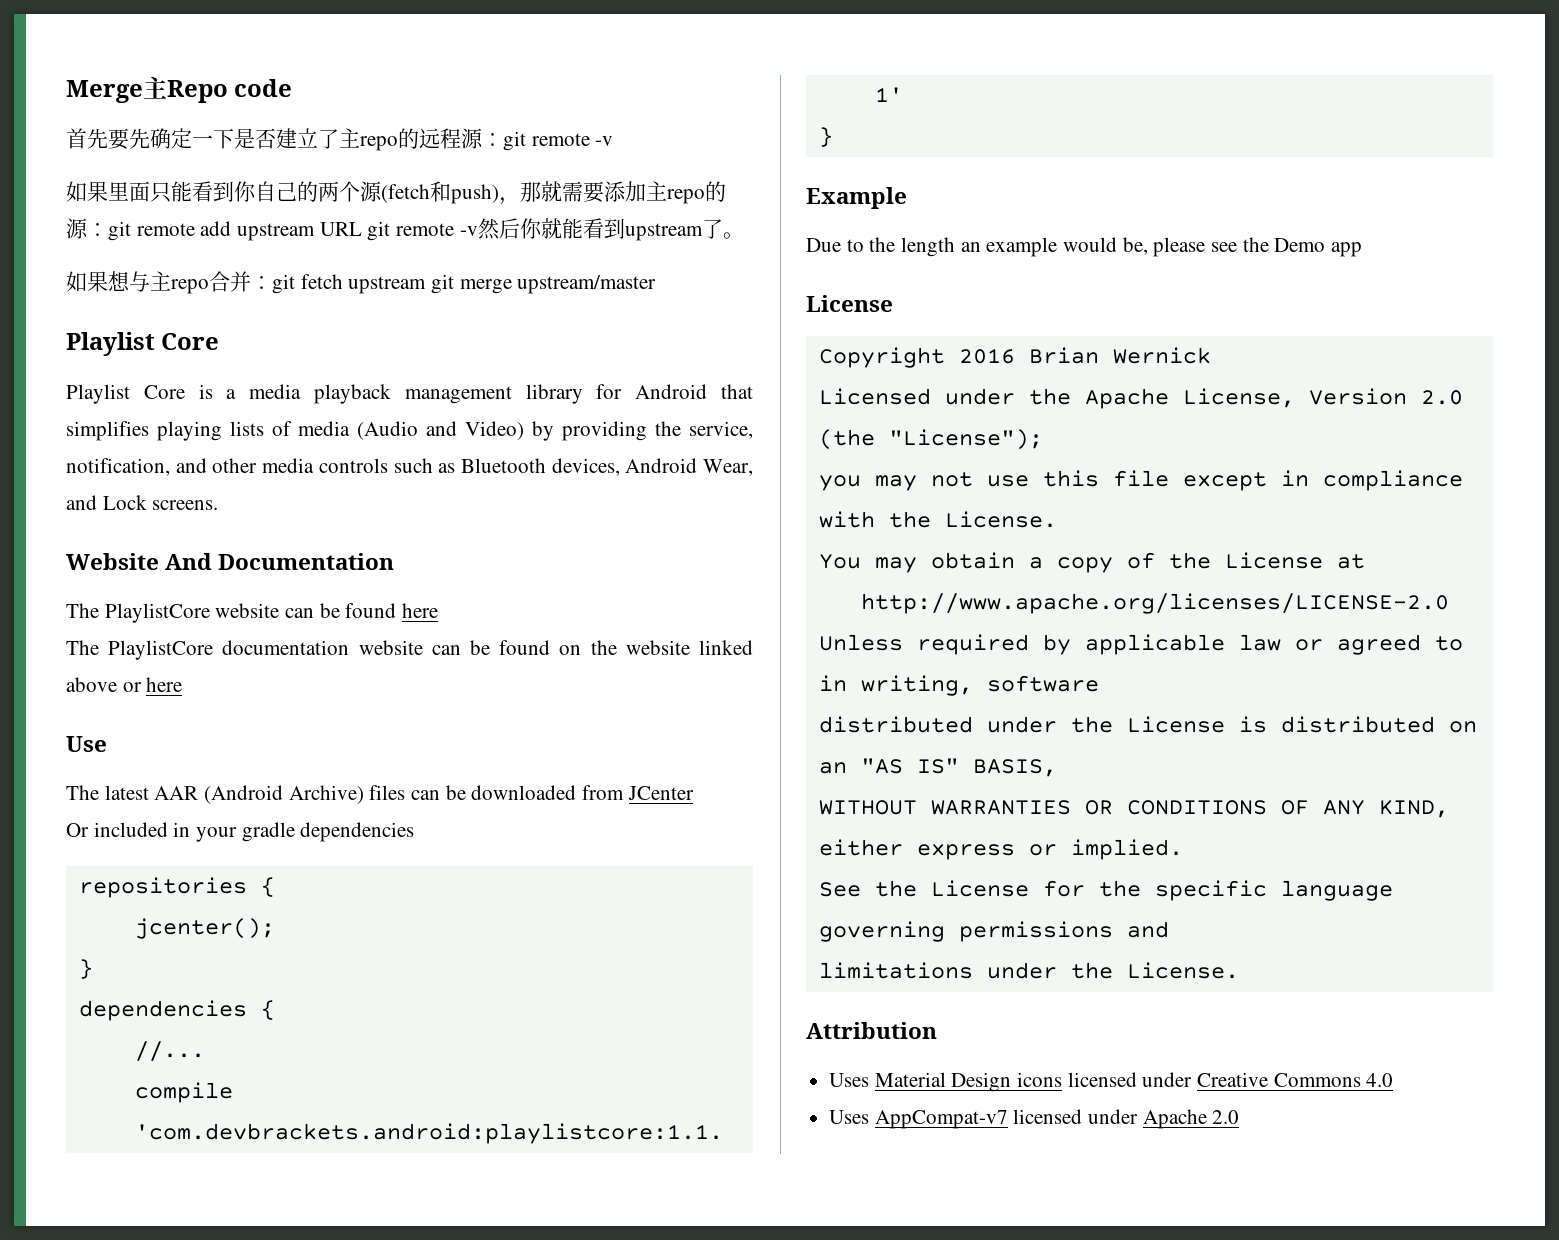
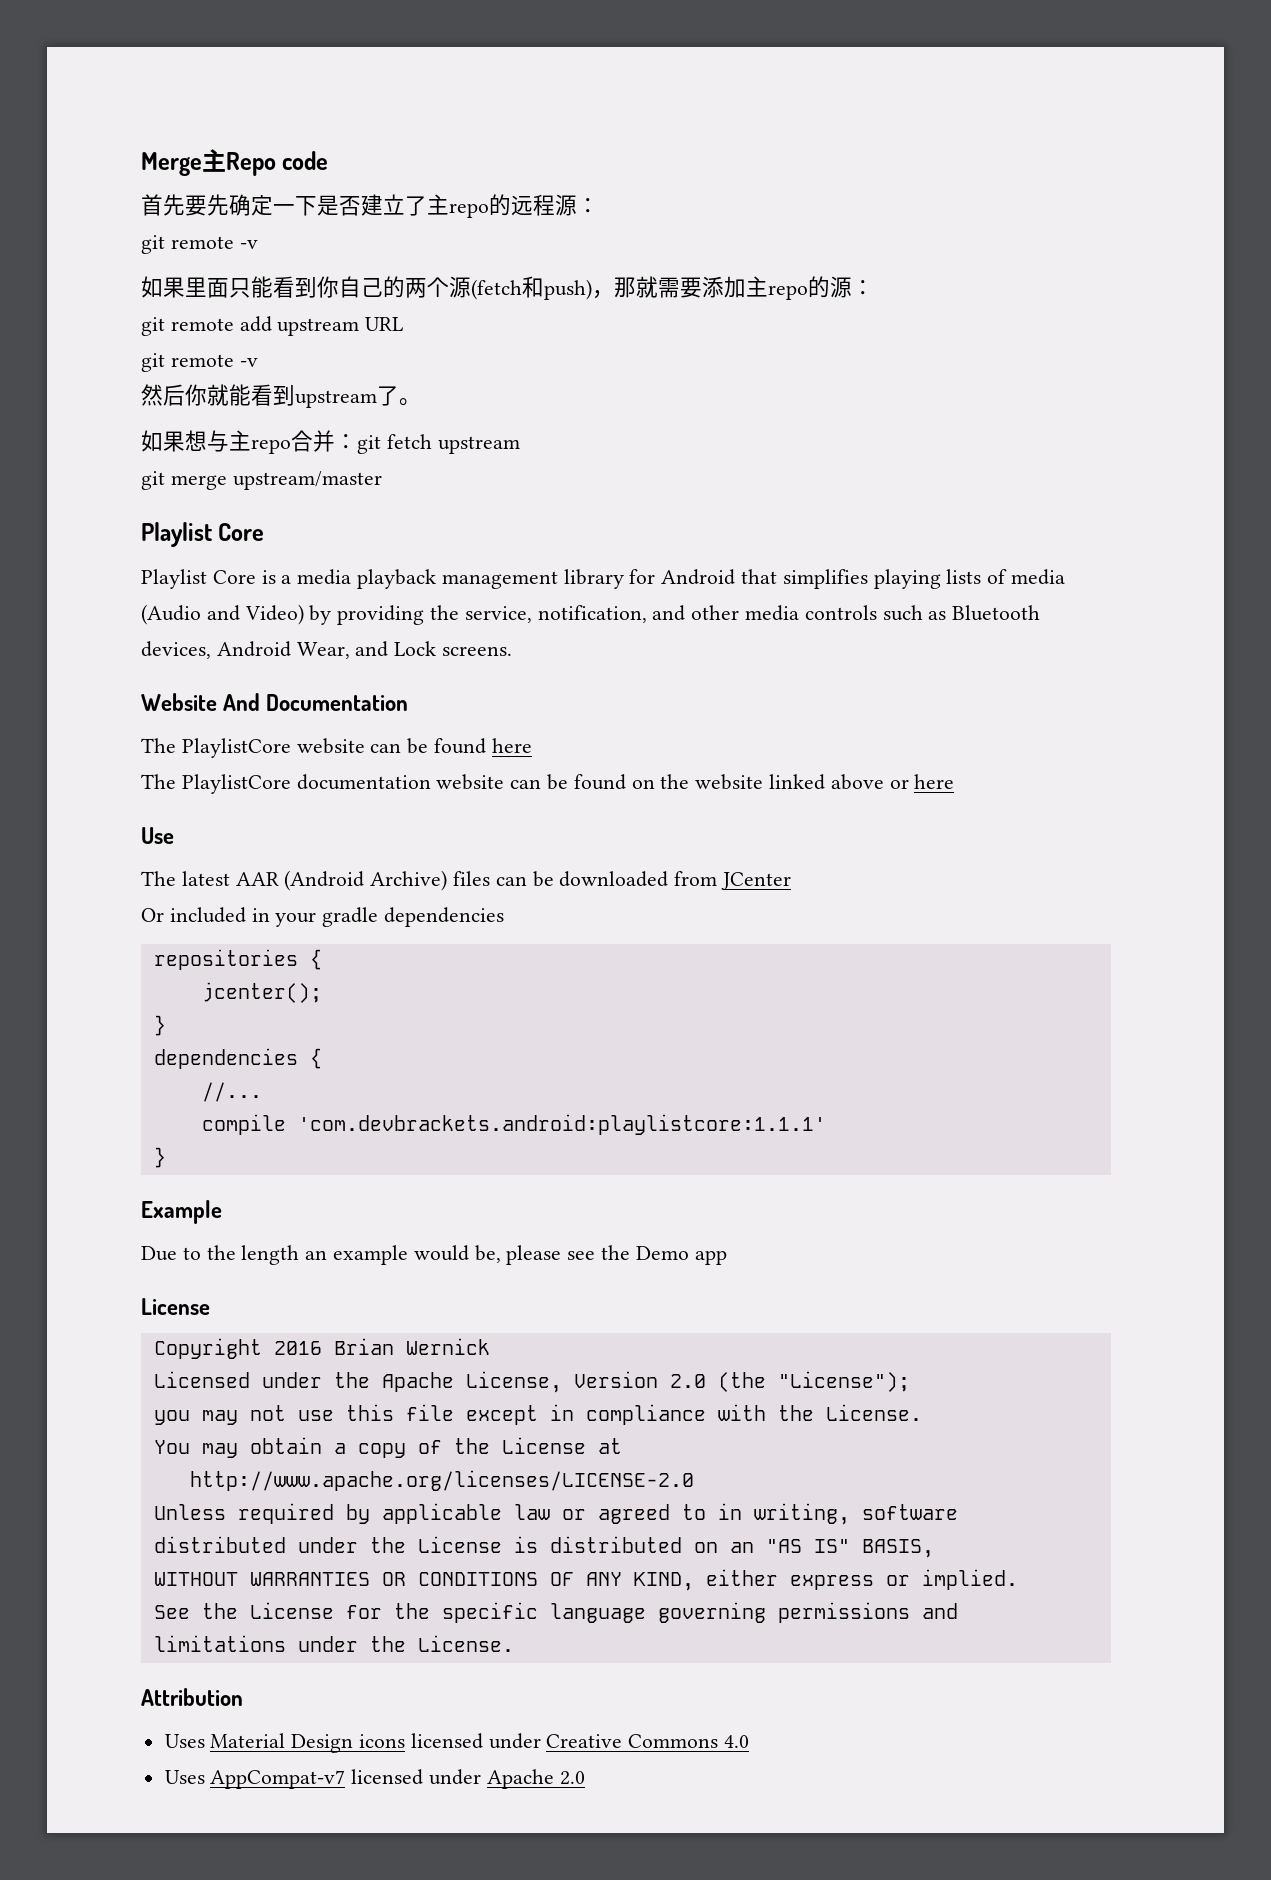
- 首先要先确定一下是否建立了主repo的远程源：git remote -v
+ 首先要先确定一下是否建立了主repo的远程源：
+ git remote -v
- 如果里面只能看到你自己的两个源(fetch和push)，那就需要添加主repo的源：git remote add upstream URL git remote -v然后你就能看到upstream了。
+ 如果里面只能看到你自己的两个源(fetch和push)，那就需要添加主repo的源：
+ git remote add upstream URL
+ git remote -v
+ 然后你就能看到upstream了。
- 如果想与主repo合并：git fetch upstream git merge upstream/master
+ 如果想与主repo合并：git fetch upstream
+ git merge upstream/master

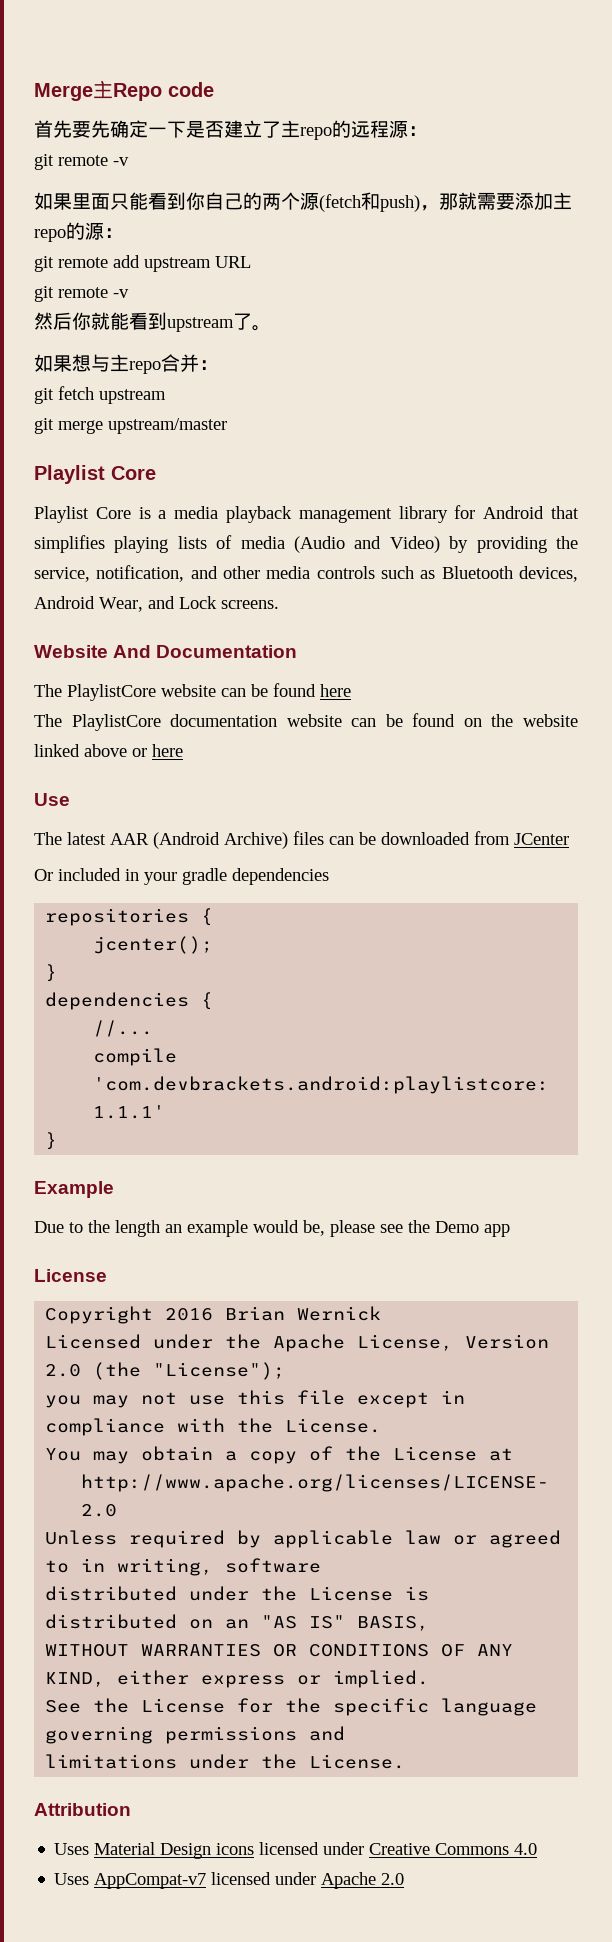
- 如果想与主repo合并：git fetch upstream
+ 如果想与主repo合并：
+ git fetch upstream

